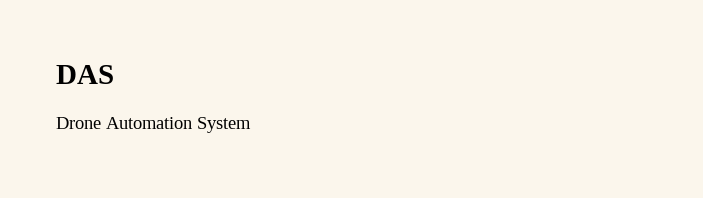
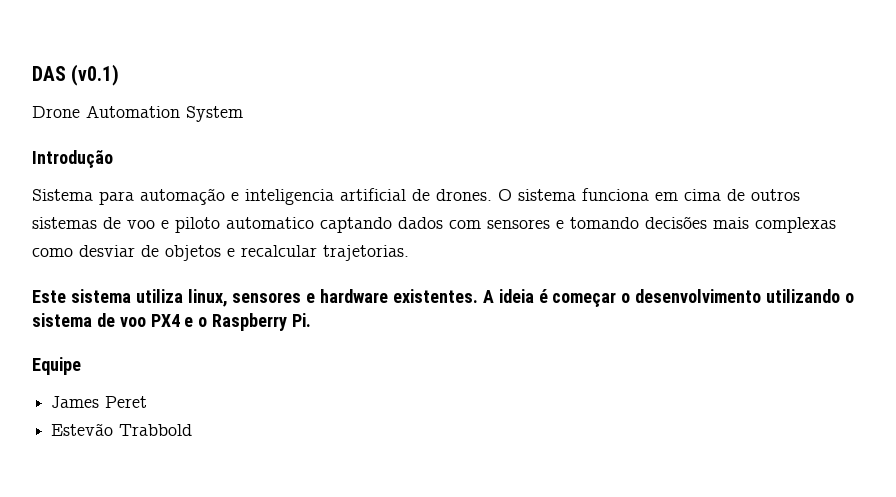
- DAS
+ DAS (v0.1)
+ Introdução
+ Sistema para automação e inteligencia artificial de drones. O sistema funciona em cima de outros sistemas de voo e piloto automatico captando dados com sensores e tomando decisões mais complexas como desviar de objetos e recalcular trajetorias.
+ Este sistema utiliza linux, sensores e hardware existentes. A ideia é começar o desenvolvimento utilizando o sistema de voo PX4 e o Raspberry Pi.
+ Equipe
+ James Peret
+ Estevão Trabbold

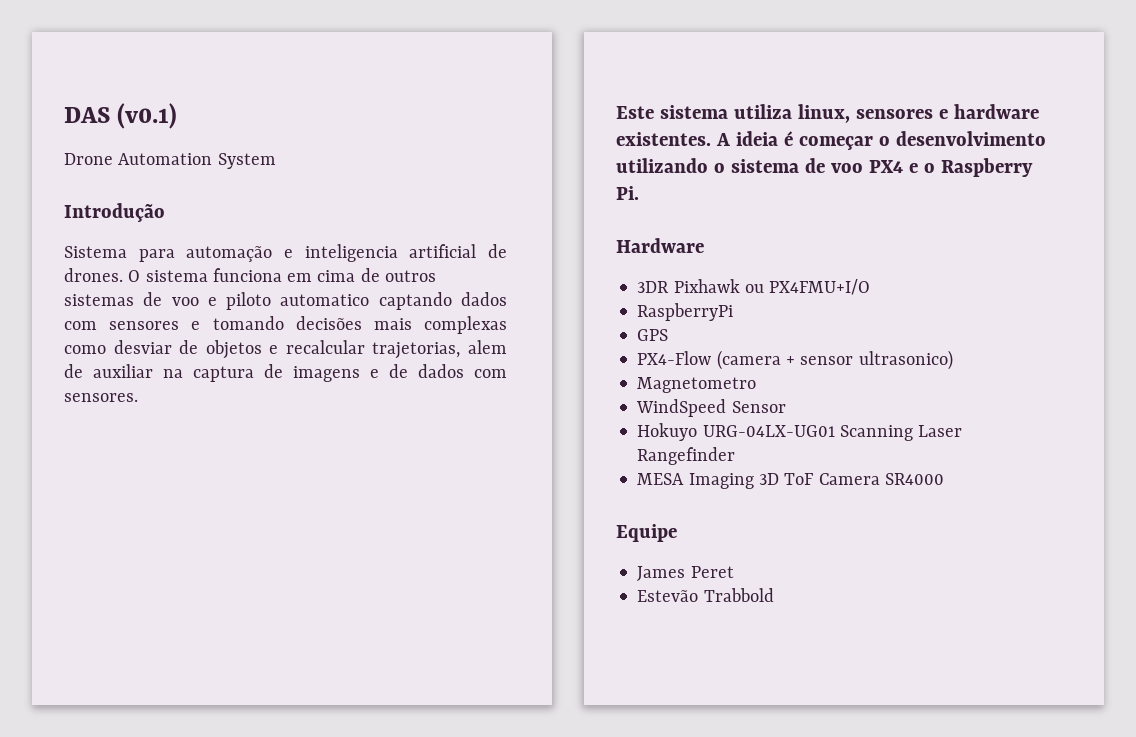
- O sistema funciona em cima de outros sistemas de voo e piloto automatico captando dados com sensores e tomando decisões mais complexas como desviar de objetos e recalcular trajetorias.
+ O sistema funciona em cima de outros sistemas de voo e piloto automatico captando dados com sensores e tomando decisões mais complexas como desviar de objetos e recalcular trajetorias, alem de auxiliar na captura de imagens e de dados com sensores.
+ Hardware
+ 3DR Pixhawk ou PX4FMU+I/O
+ RaspberryPi
+ GPS
+ PX4-Flow (camera + sensor ultrasonico)
+ Magnetometro
+ WindSpeed Sensor
+ Hokuyo URG-04LX-UG01 Scanning Laser Rangefinder
+ MESA Imaging 3D ToF Camera SR4000

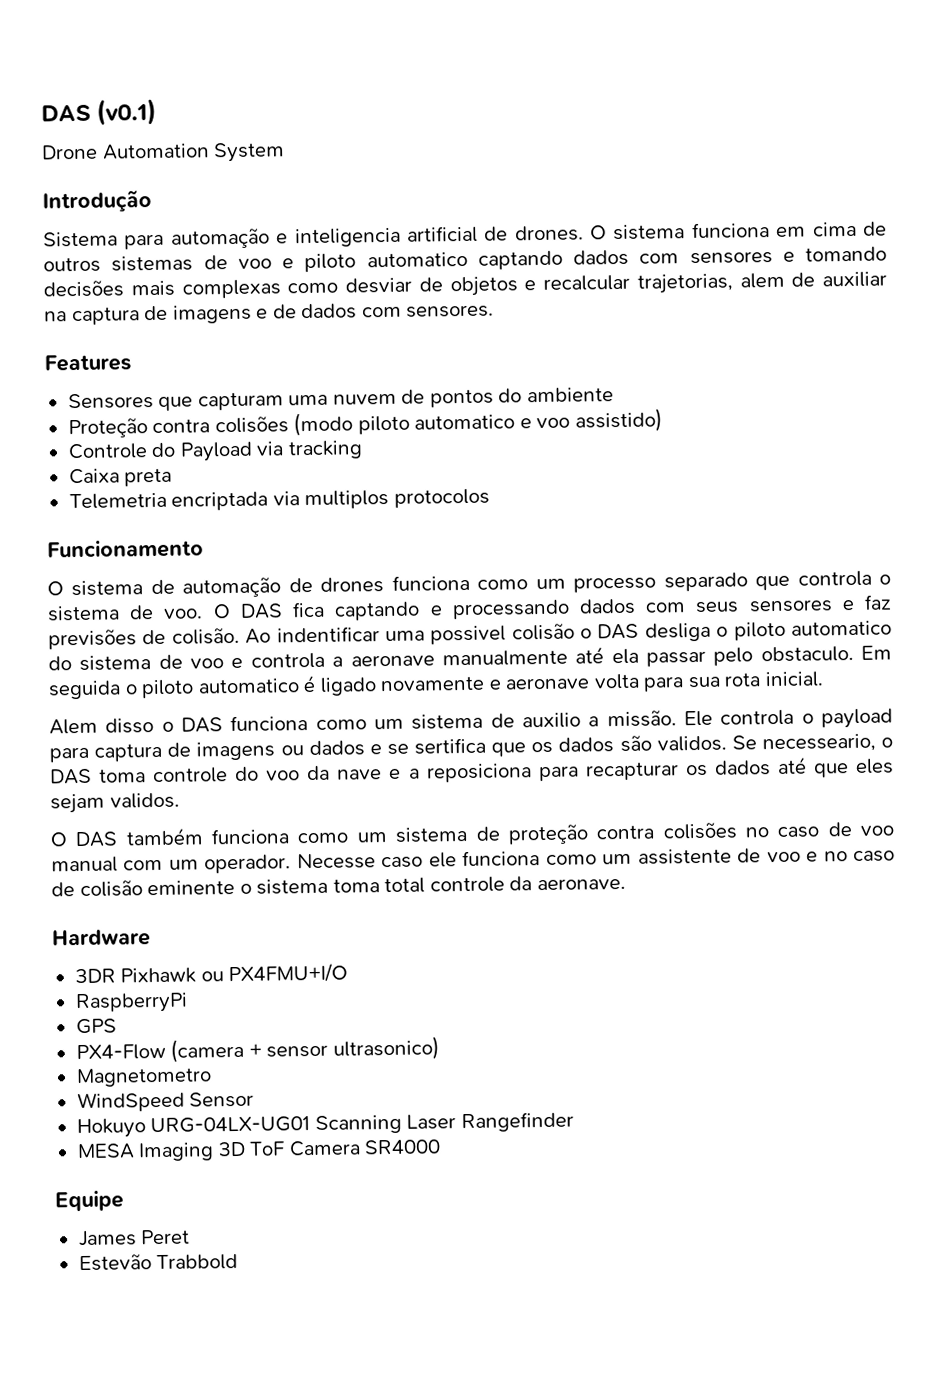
- Este sistema utiliza linux, sensores e hardware existentes. A ideia é começar o desenvolvimento utilizando o sistema de voo PX4 e o Raspberry Pi.
+ Features
+ Sensores que capturam uma nuvem de pontos do ambiente
+ Proteção contra colisões (modo piloto automatico e voo assistido)
+ Controle do Payload via tracking
+ Caixa preta
+ Telemetria encriptada via multiplos protocolos
+ Funcionamento
+ O sistema de automação de drones funciona como um processo separado que controla o sistema de voo. O DAS fica captando e processando dados com seus sensores e faz previsões de colisão. Ao indentificar uma possivel colisão o DAS desliga o piloto automatico do sistema de voo e controla a aeronave manualmente até ela passar pelo obstaculo. Em seguida o piloto automatico é ligado novamente e aeronave volta para sua rota inicial.
+ Alem disso o DAS funciona como um sistema de auxilio a missão. Ele controla o payload para captura de imagens ou dados e se sertifica que os dados são validos. Se necesseario, o DAS toma controle do voo da nave e a reposiciona para recapturar os dados até que eles sejam validos.
+ O DAS também funciona como um sistema de proteção contra colisões no caso de voo manual com um operador. Necesse caso ele funciona como um assistente de voo e no caso de colisão eminente o sistema toma total controle da aeronave.

